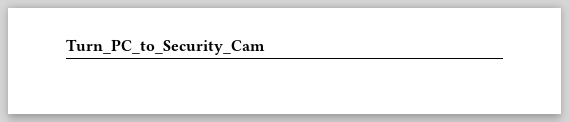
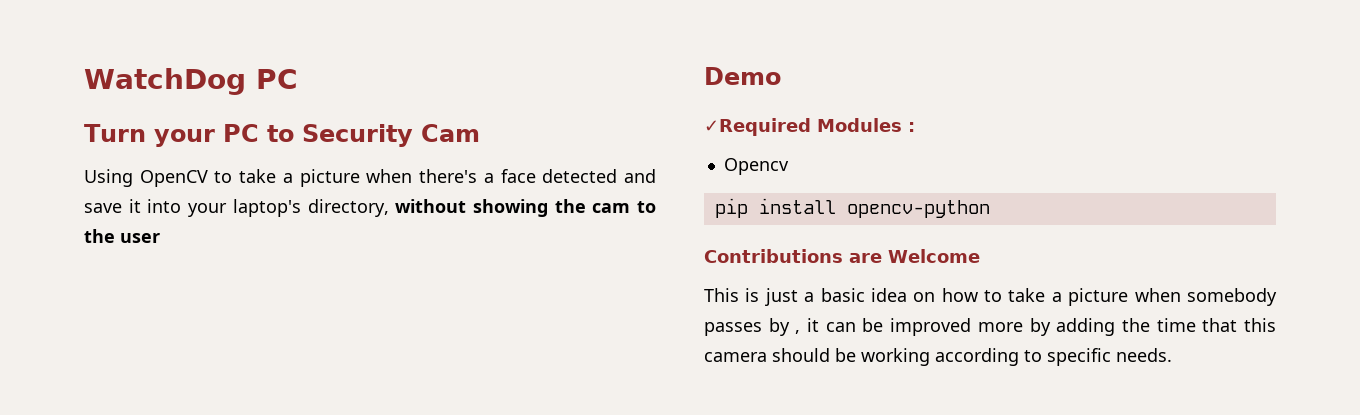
- Turn_PC_to_Security_Cam
+ WatchDog PC
+ Turn your PC to Security Cam
+ Using OpenCV to take a picture when there's a face detected and save it into your laptop's directory, without showing the cam to the user
+ Demo
+ ✓Required Modules :
+ Opencv
+ pip install opencv-python
+ Contributions are Welcome
+ This is just a basic idea on how to take a picture when somebody passes by , it can be improved more by adding the time that this camera should be working according to specific needs.

